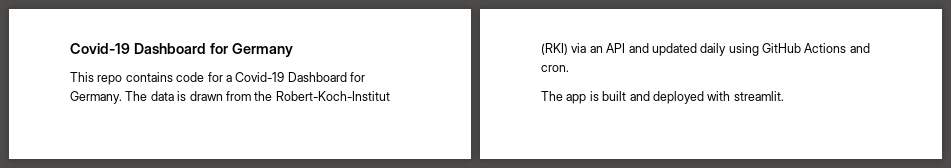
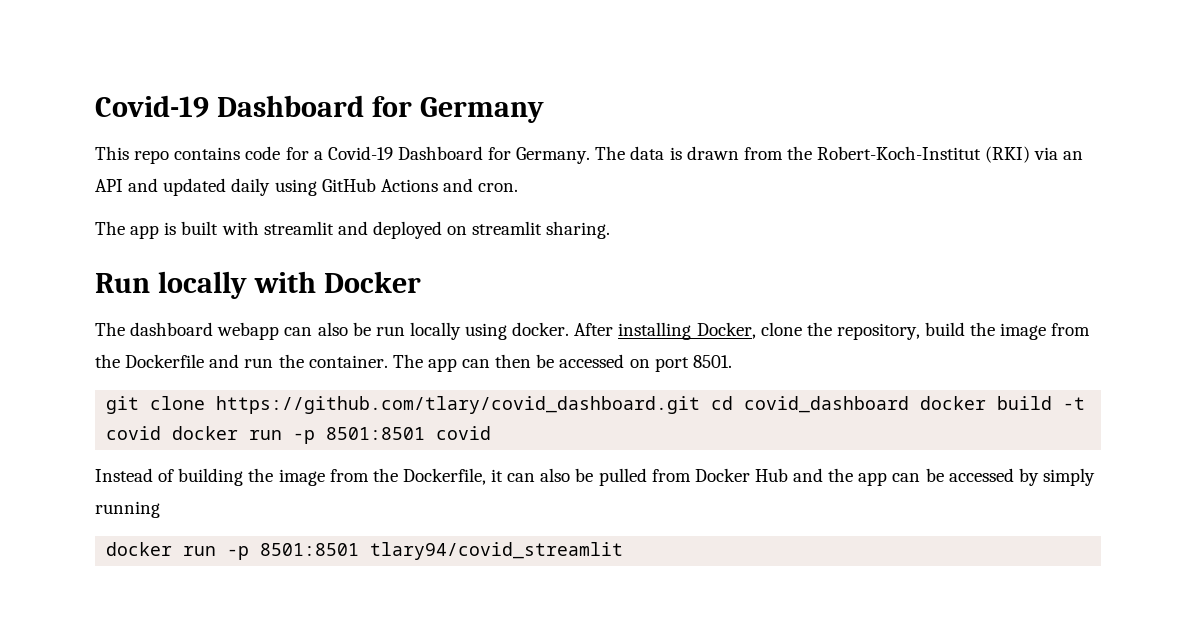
- The app is built and deployed with streamlit.
+ The app is built with streamlit and deployed on streamlit sharing.
+ Run locally with Docker
+ The dashboard webapp can also be run locally using docker. After installing Docker, clone the repository, build the image from the Dockerfile and run the container. The app can then be accessed on port 8501.
+ git clone https://github.com/tlary/covid_dashboard.git cd covid_dashboard docker build -t covid docker run -p 8501:8501 covid
+ Instead of building the image from the Dockerfile, it can also be pulled from Docker Hub and the app can be accessed by simply running
+ docker run -p 8501:8501 tlary94/covid_streamlit

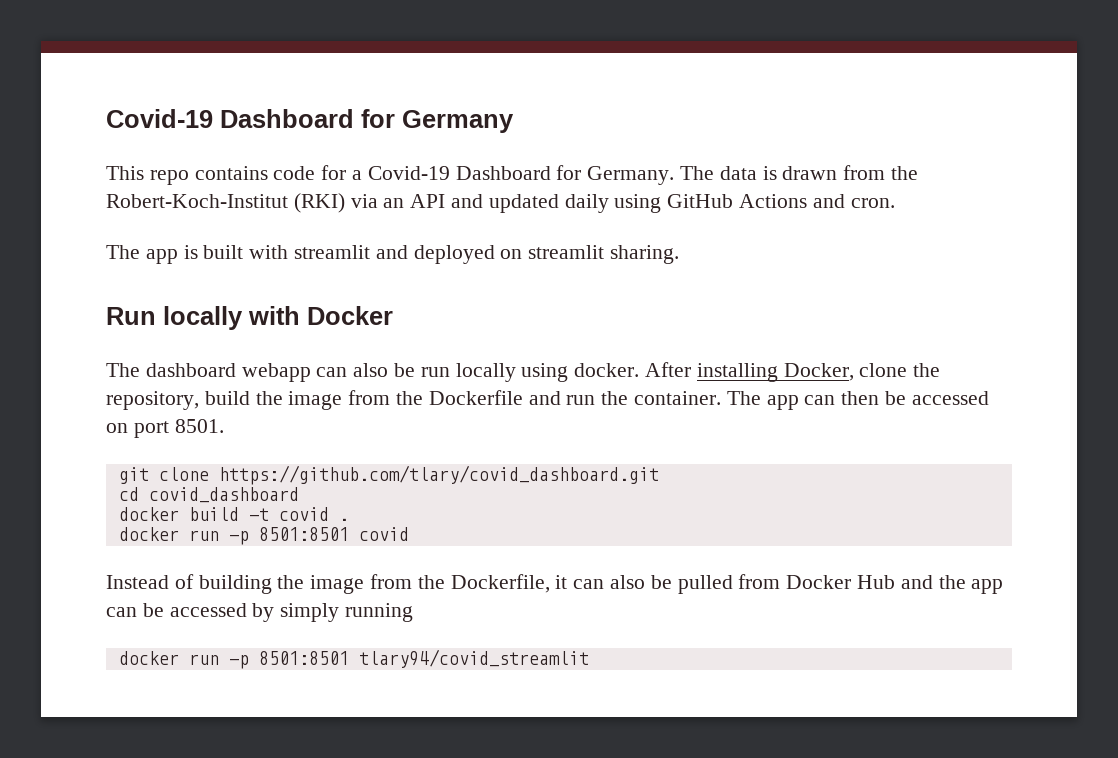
- git clone https://github.com/tlary/covid_dashboard.git cd covid_dashboard docker build -t covid docker run -p 8501:8501 covid
+ git clone https://github.com/tlary/covid_dashboard.git
+ cd covid_dashboard
+ docker build -t covid .
+ docker run -p 8501:8501 covid

